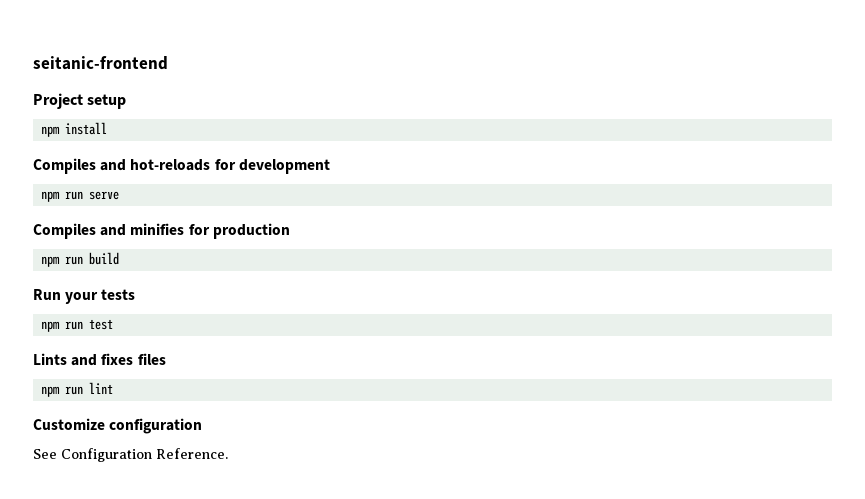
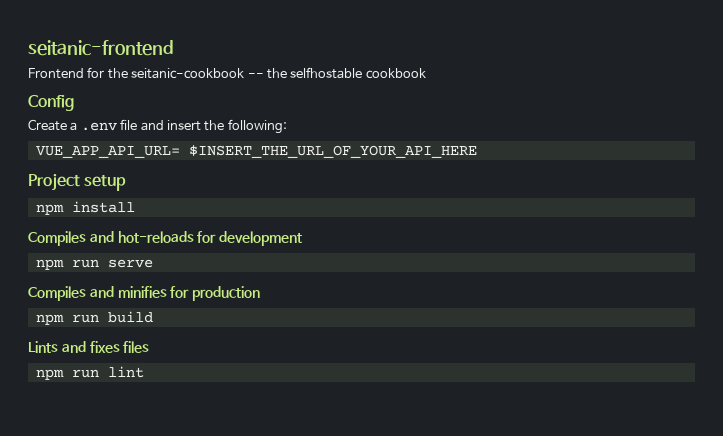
+ Frontend for the seitanic-cookbook -- the selfhostable cookbook
+ Config
+ Create a .env file and insert the following:
+ VUE_APP_API_URL= $INSERT_THE_URL_OF_YOUR_API_HERE
- Run your tests
- npm run test
- Customize configuration
- See Configuration Reference.

